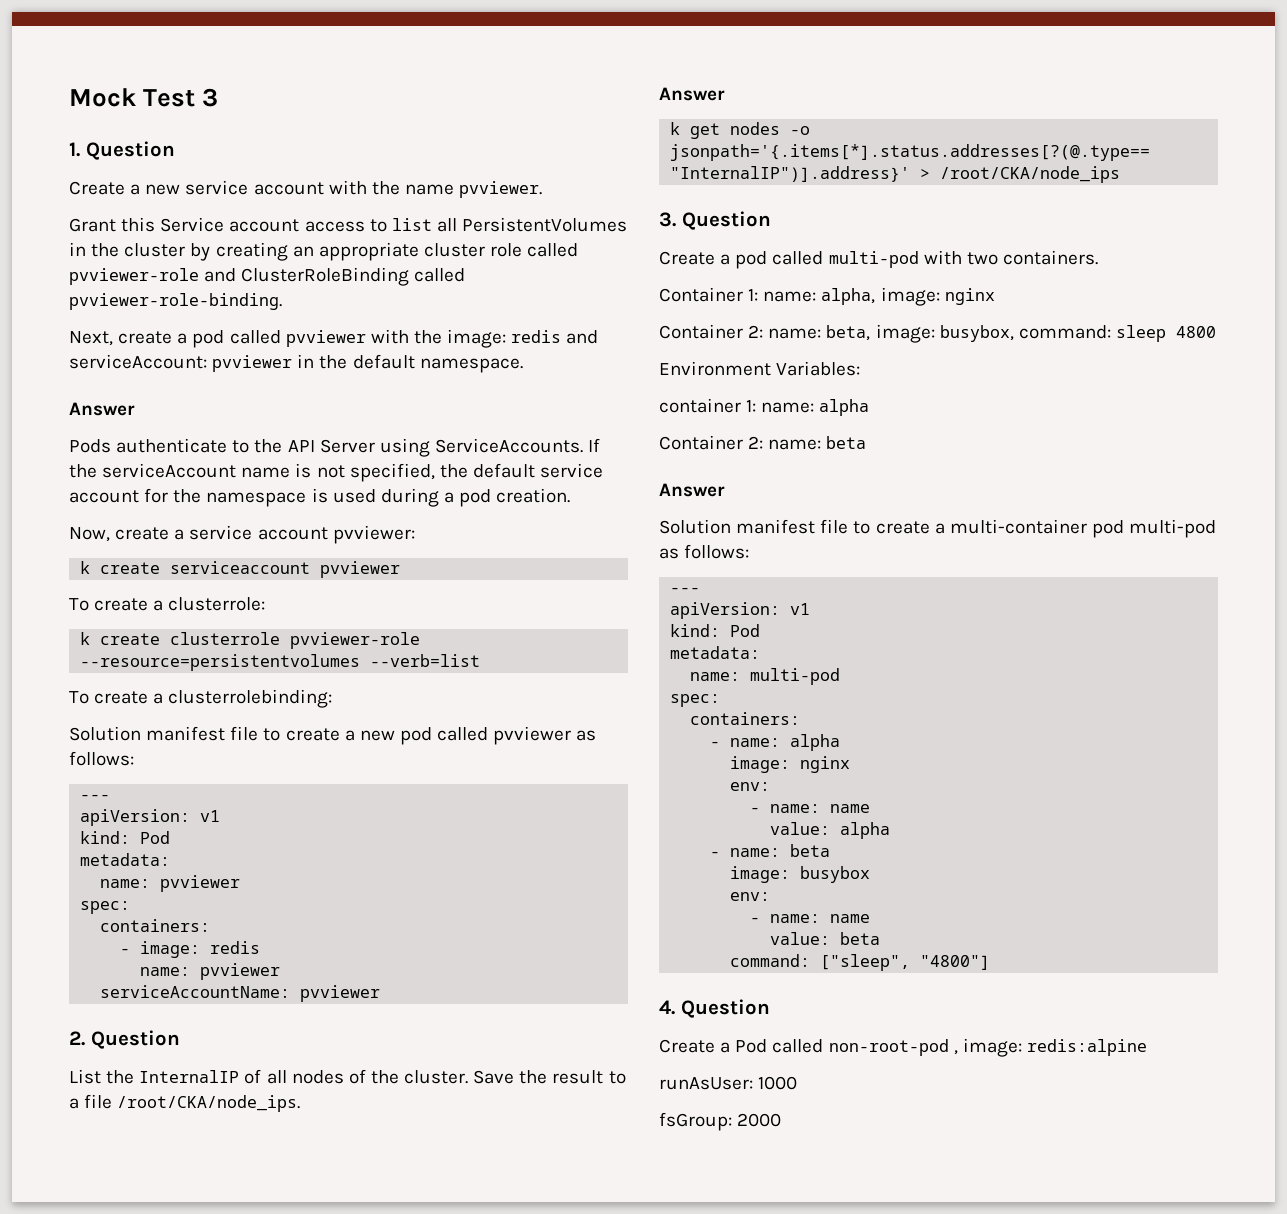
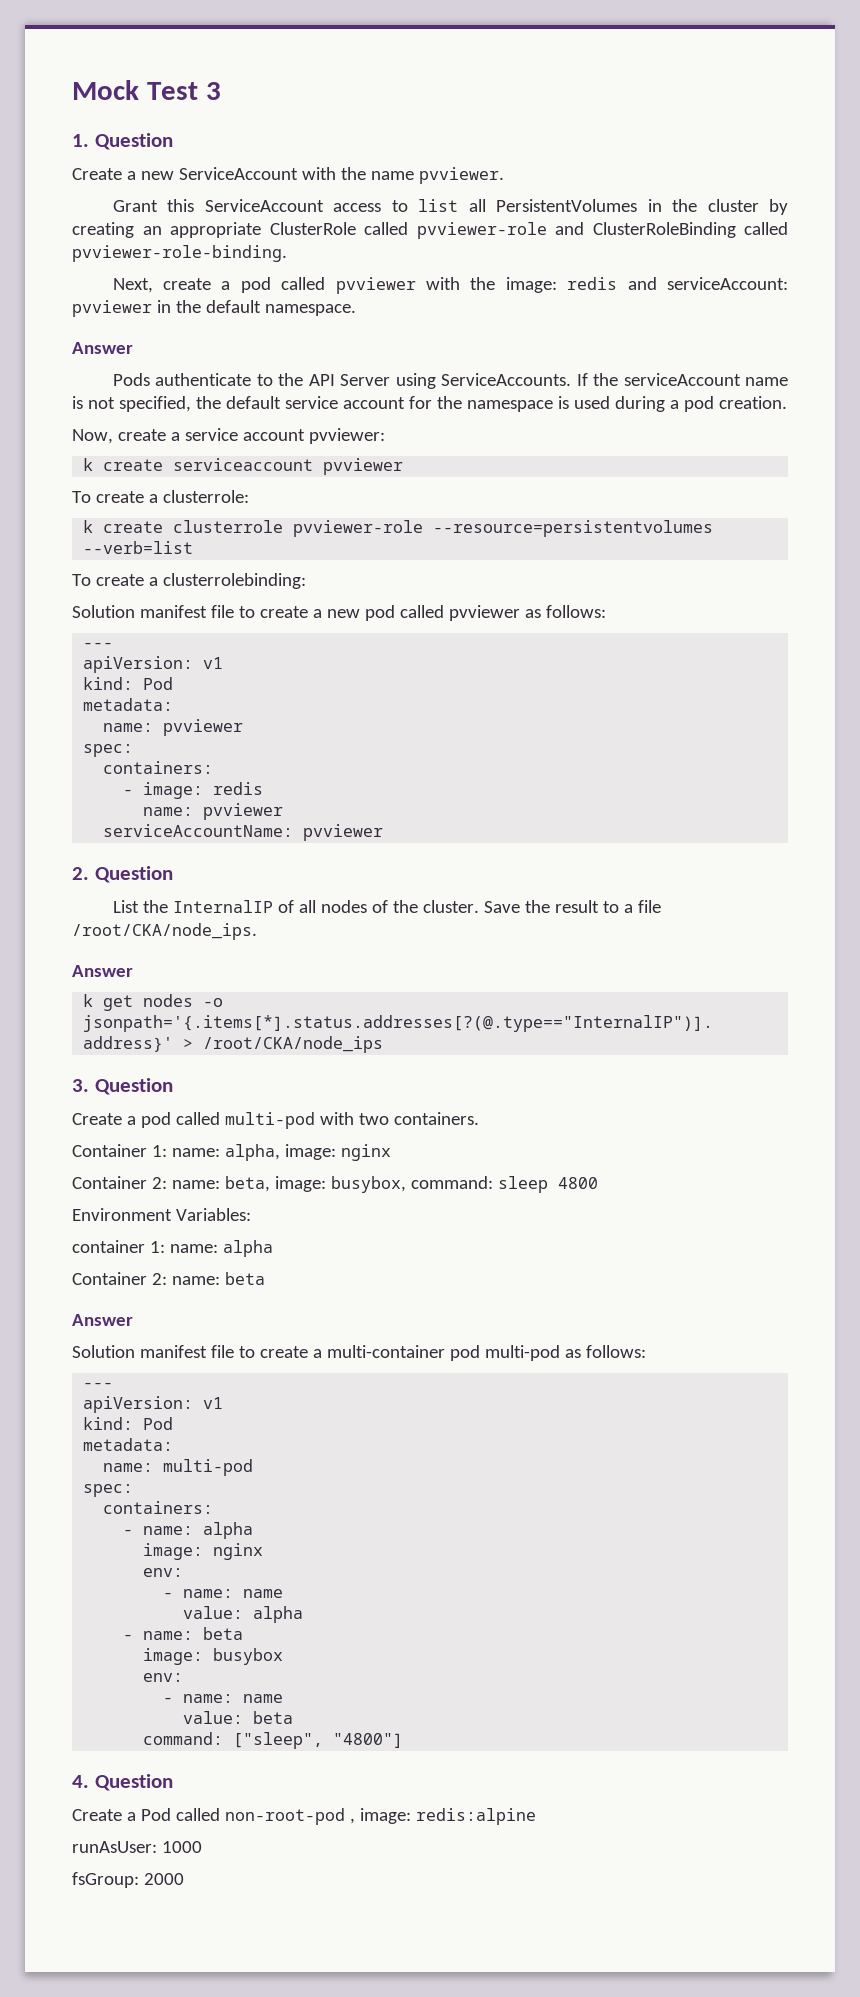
- Create a new service account with the name pvviewer.
+ Create a new ServiceAccount with the name pvviewer.
- Grant this Service account access to list all PersistentVolumes in the cluster by creating an appropriate cluster role called pvviewer-role and ClusterRoleBinding called pvviewer-role-binding.
+ Grant this ServiceAccount access to list all PersistentVolumes in the cluster by creating an appropriate ClusterRole called pvviewer-role and ClusterRoleBinding called pvviewer-role-binding.

